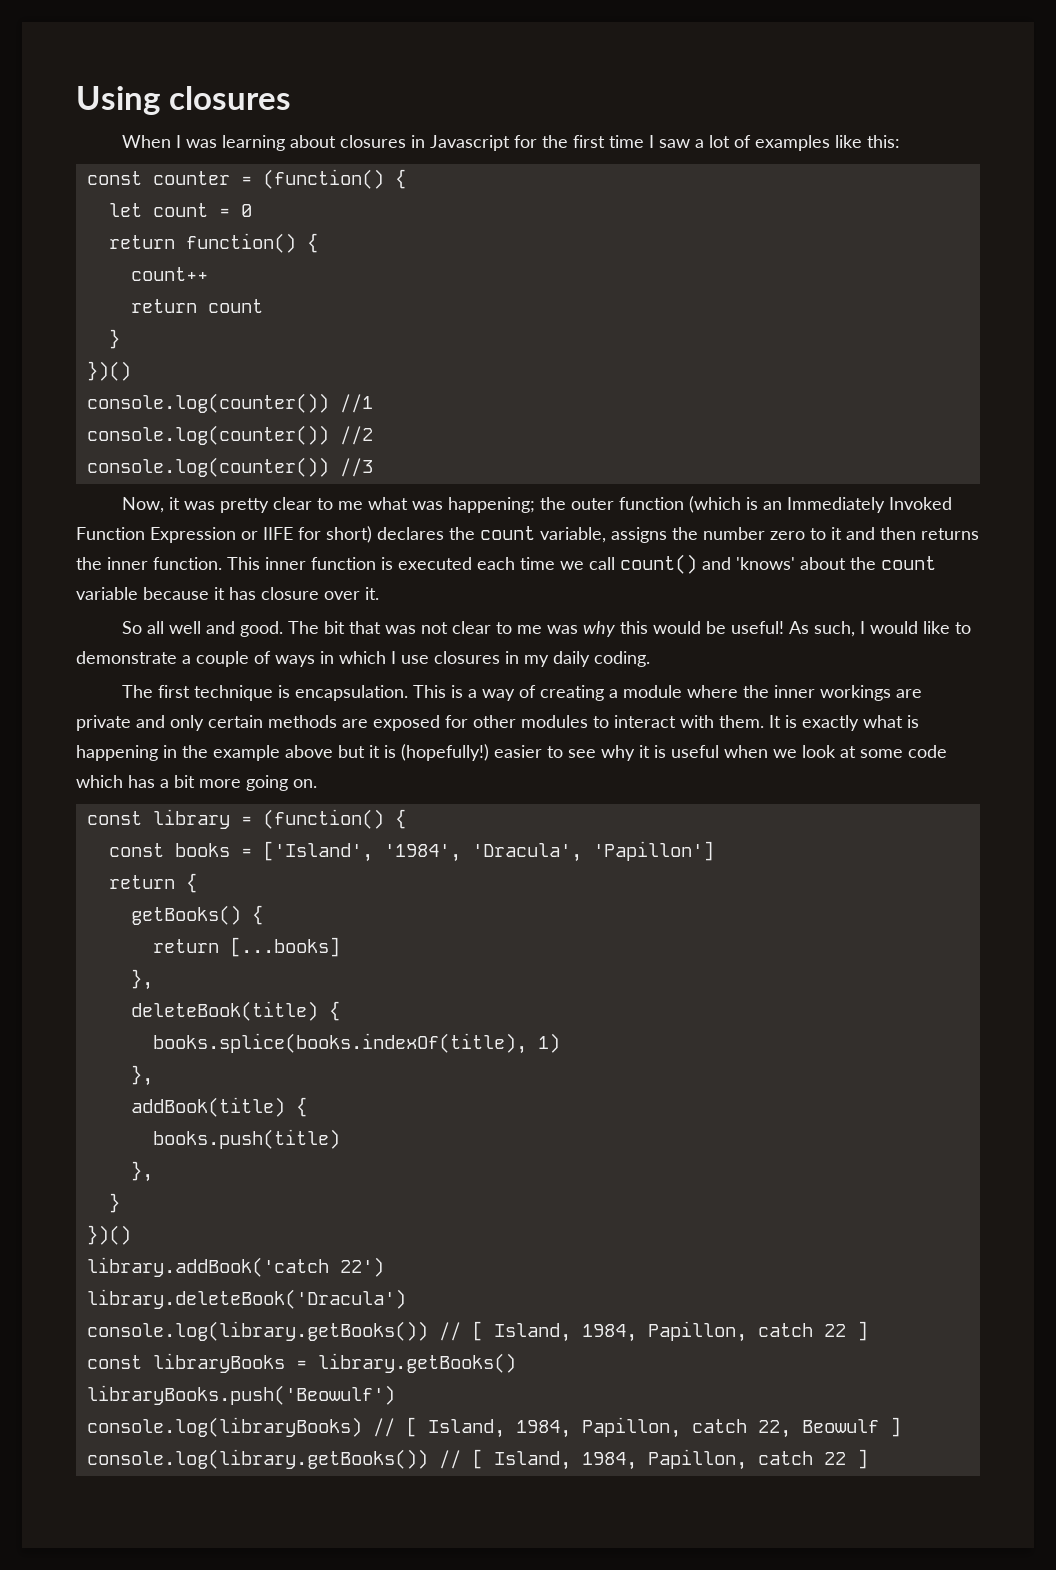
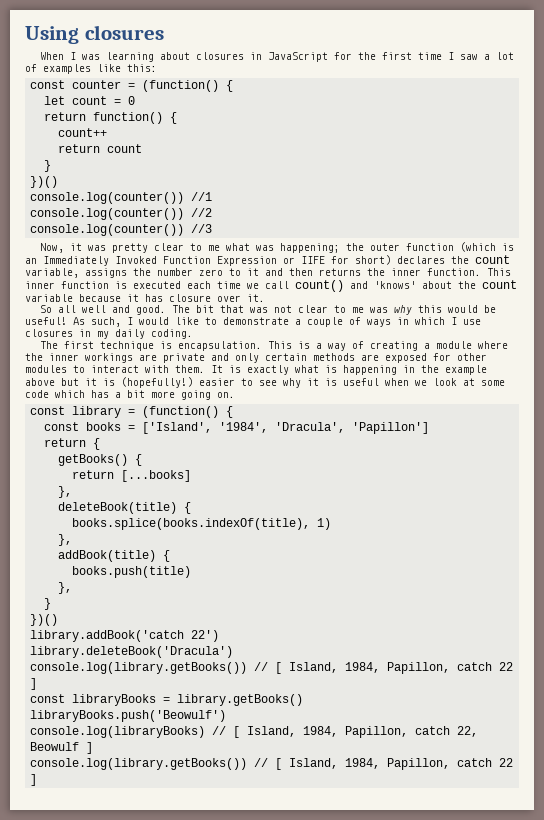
- When I was learning about closures in Javascript for the first time I saw a lot of examples like this:
+ When I was learning about closures in JavaScript for the first time I saw a lot of examples like this:

